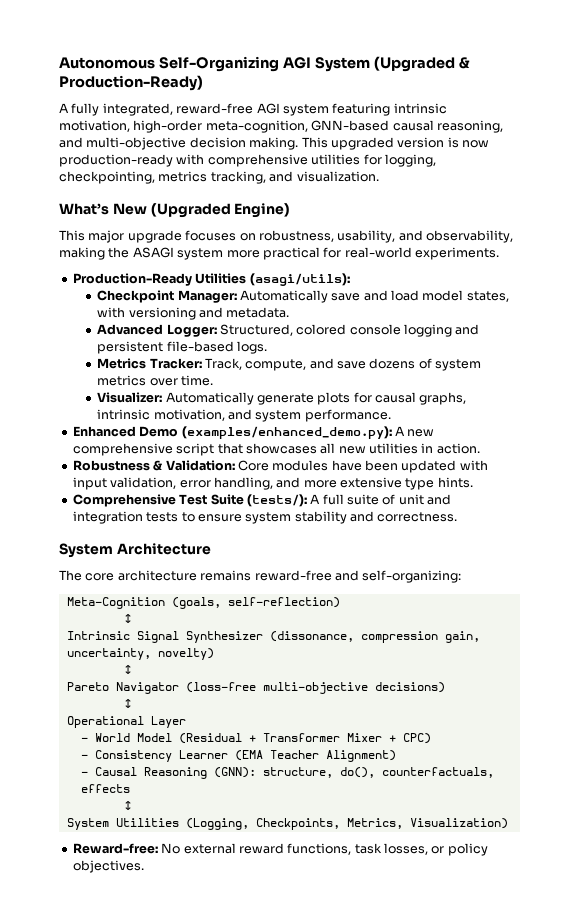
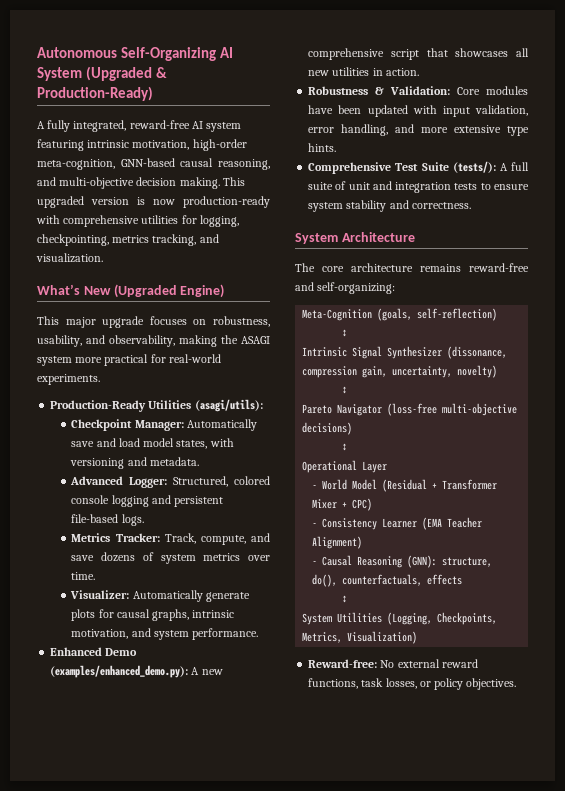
- Autonomous Self-Organizing AGI System (Upgraded & Production-Ready)
+ Autonomous Self-Organizing AI System (Upgraded & Production-Ready)
- A fully integrated, reward-free AGI system featuring intrinsic motivation, high-order meta-cognition, GNN-based causal reasoning, and multi-objective decision making.
+ A fully integrated, reward-free AI system featuring intrinsic motivation, high-order meta-cognition, GNN-based causal reasoning, and multi-objective decision making.

